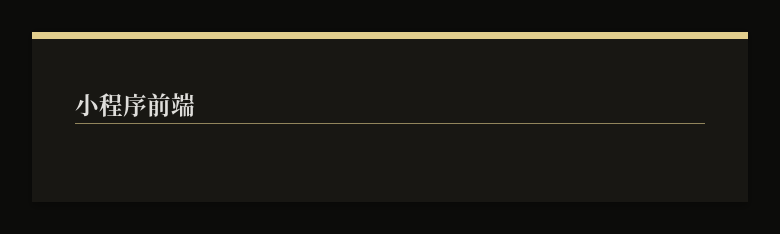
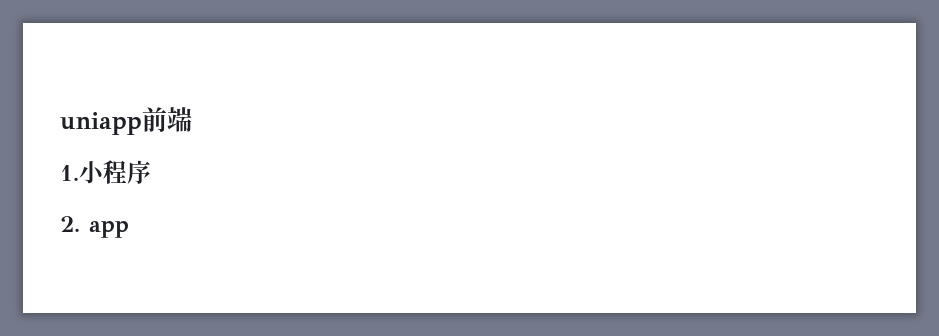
- 小程序前端
+ uniapp前端
+ 1.小程序
+ 2. app

